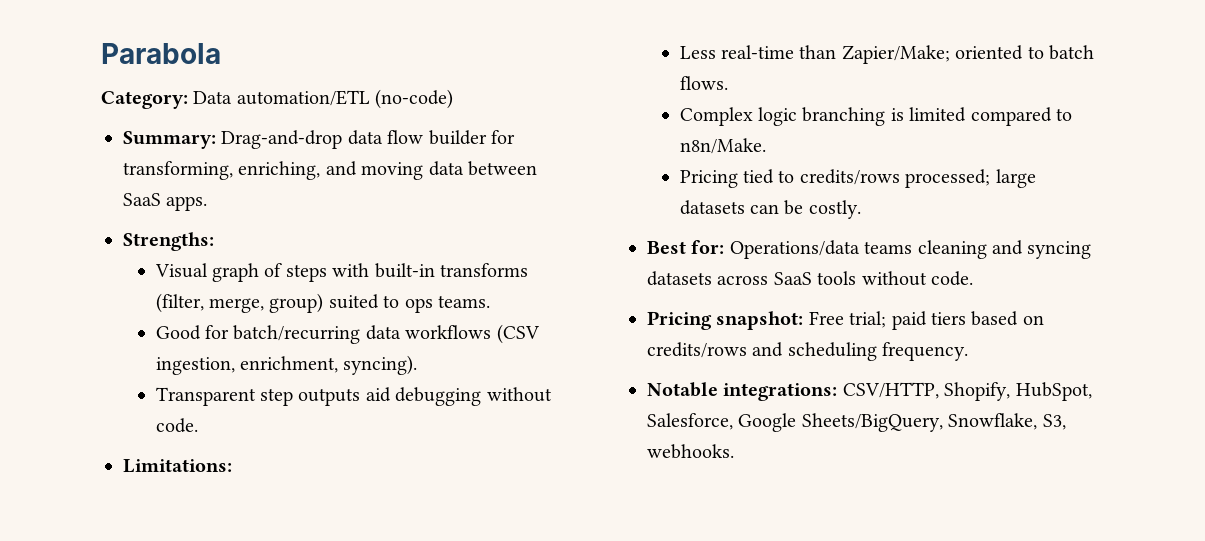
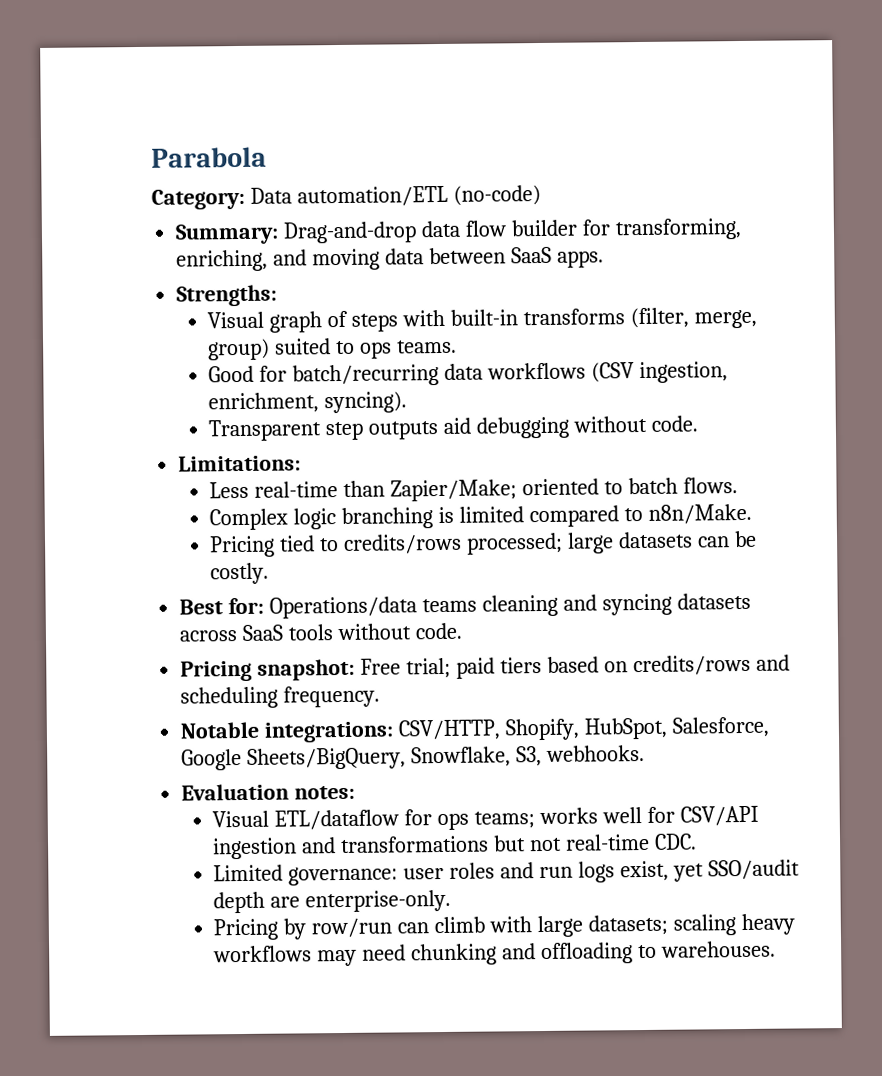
+ Evaluation notes:
+ Visual ETL/dataflow for ops teams; works well for CSV/API ingestion and transformations but not real-time CDC.
+ Limited governance: user roles and run logs exist, yet SSO/audit depth are enterprise-only.
+ Pricing by row/run can climb with large datasets; scaling heavy workflows may need chunking and offloading to warehouses.

